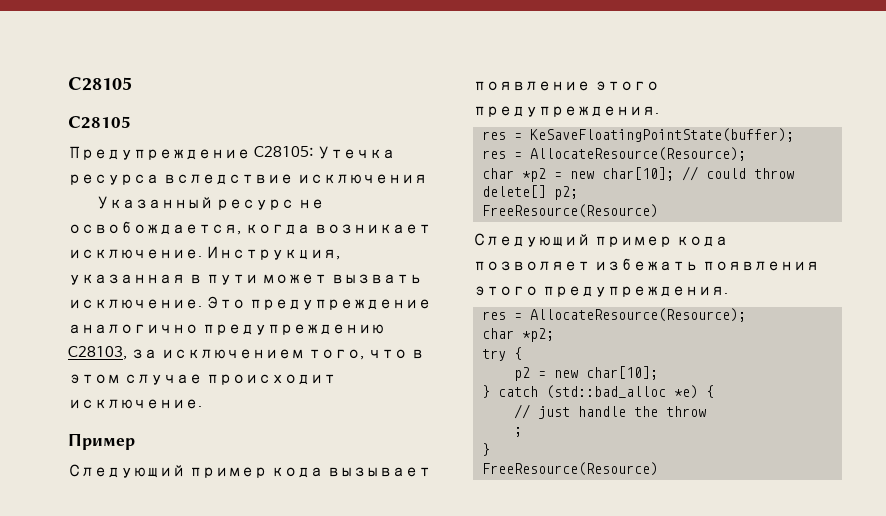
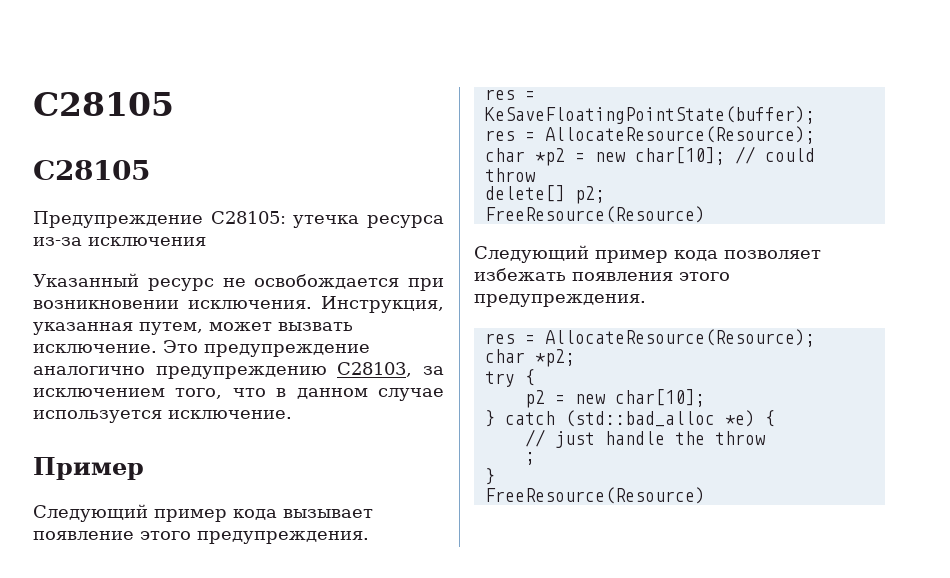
- Предупреждение C28105: Утечка ресурса вследствие исключения
+ Предупреждение C28105: утечка ресурса из-за исключения
- Указанный ресурс не освобождается, когда возникает исключение. Инструкция, указанная в пути может вызвать исключение.
+ Указанный ресурс не освобождается при возникновении исключения. Инструкция, указанная путем, может вызвать исключение.
- Это предупреждение аналогично предупреждению C28103, за исключением того, что в этом случае происходит исключение.
+ Это предупреждение аналогично предупреждению C28103, за исключением того, что в данном случае используется исключение.

